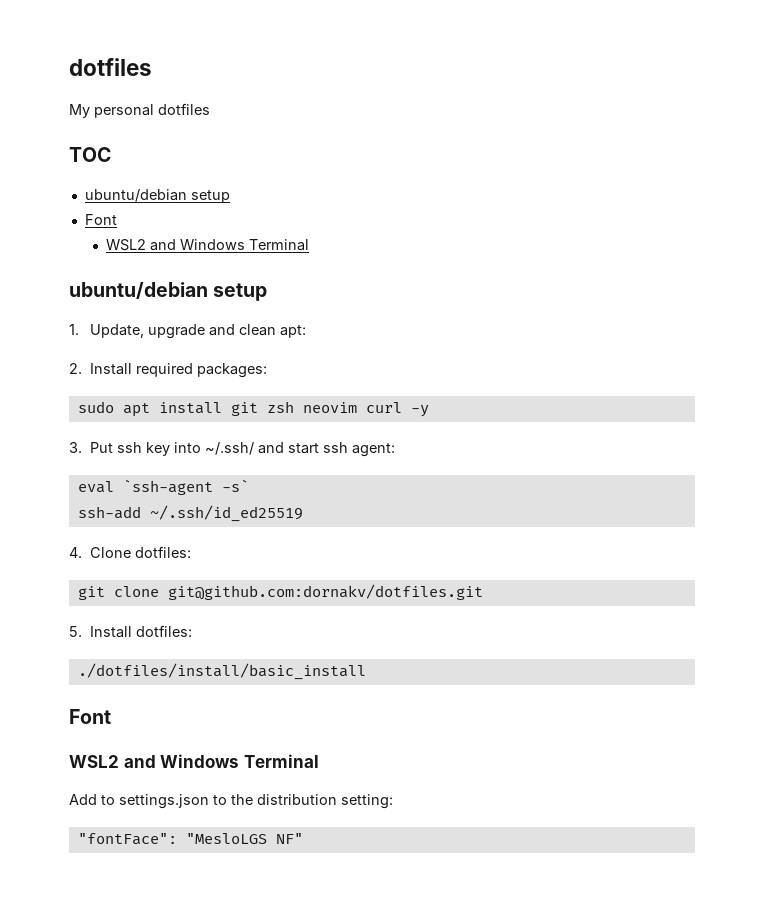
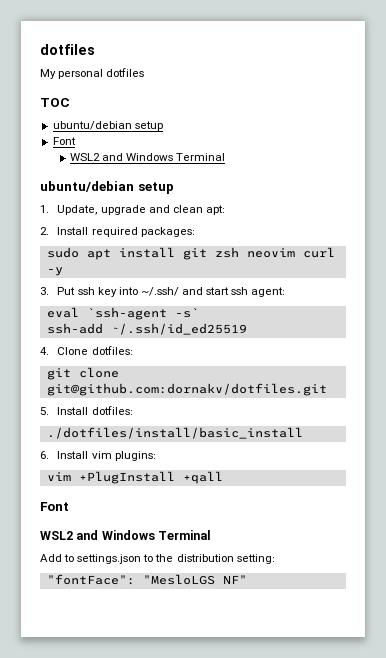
+ 6. Install vim plugins:
+ vim +PlugInstall +qall

